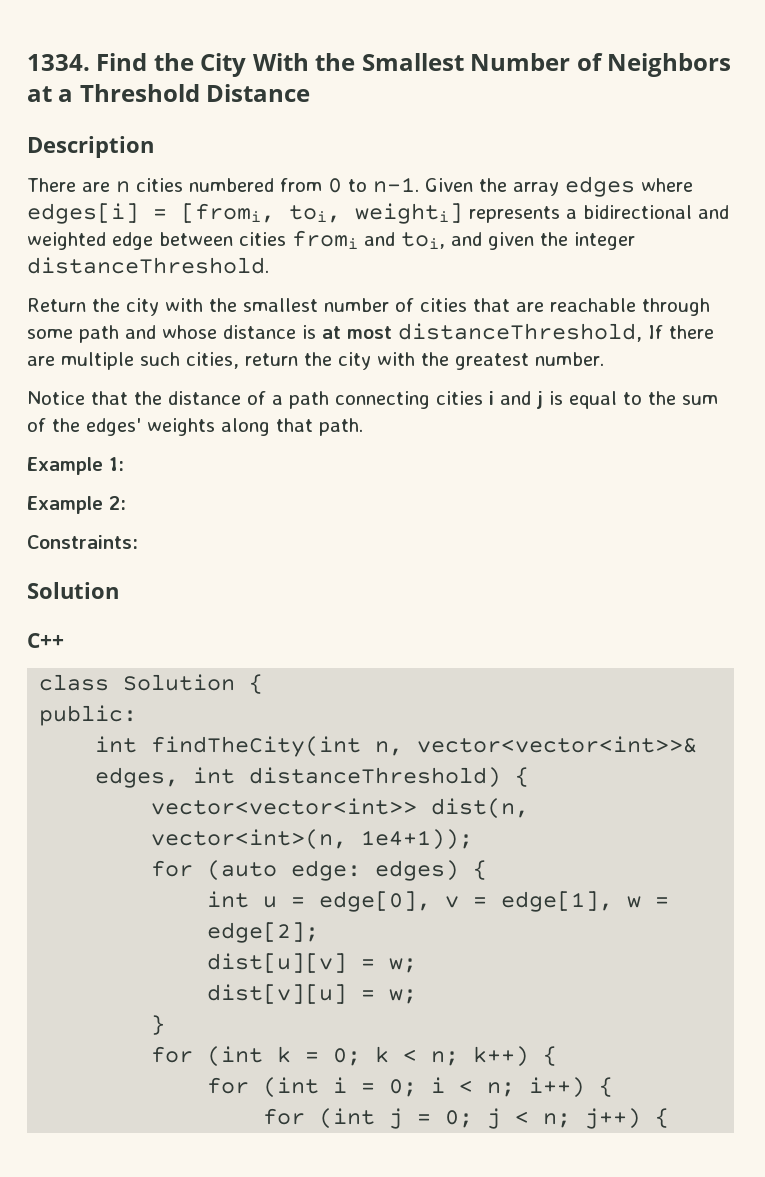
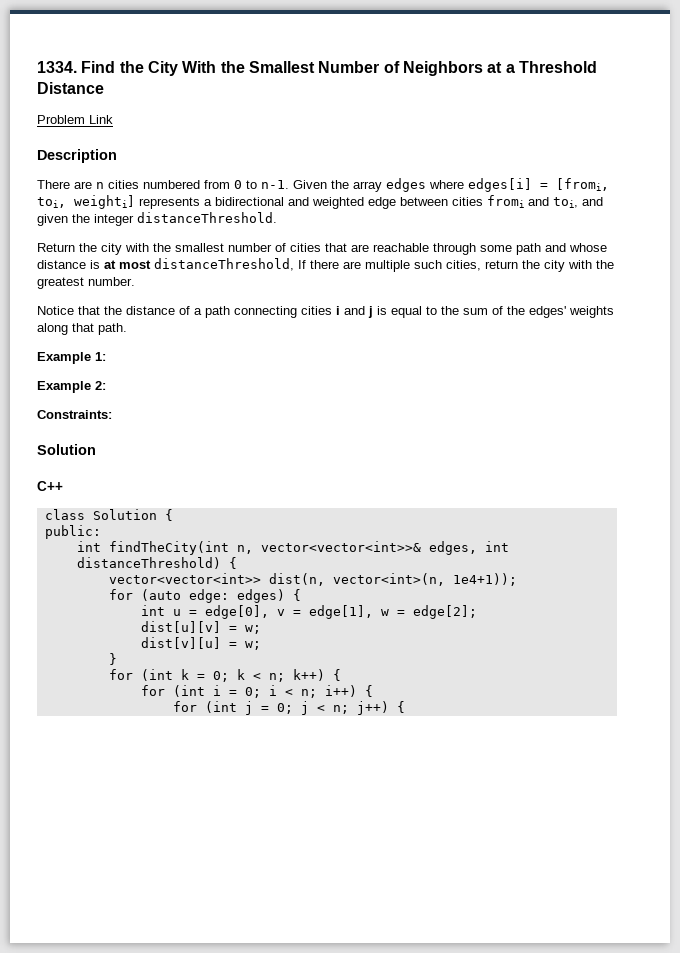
+ Problem Link

